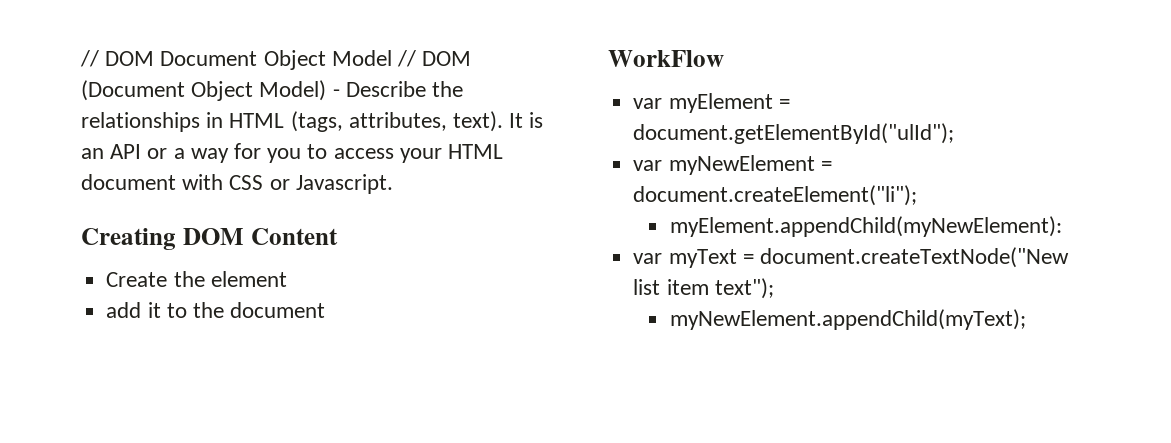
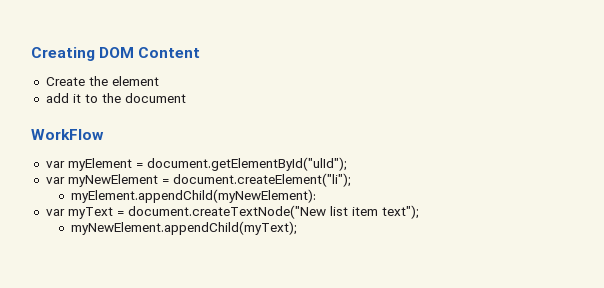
- // DOM Document Object Model // DOM (Document Object Model) - Describe the relationships in HTML (tags, attributes, text). It is an API or a way for you to access your HTML document with CSS or Javascript.

